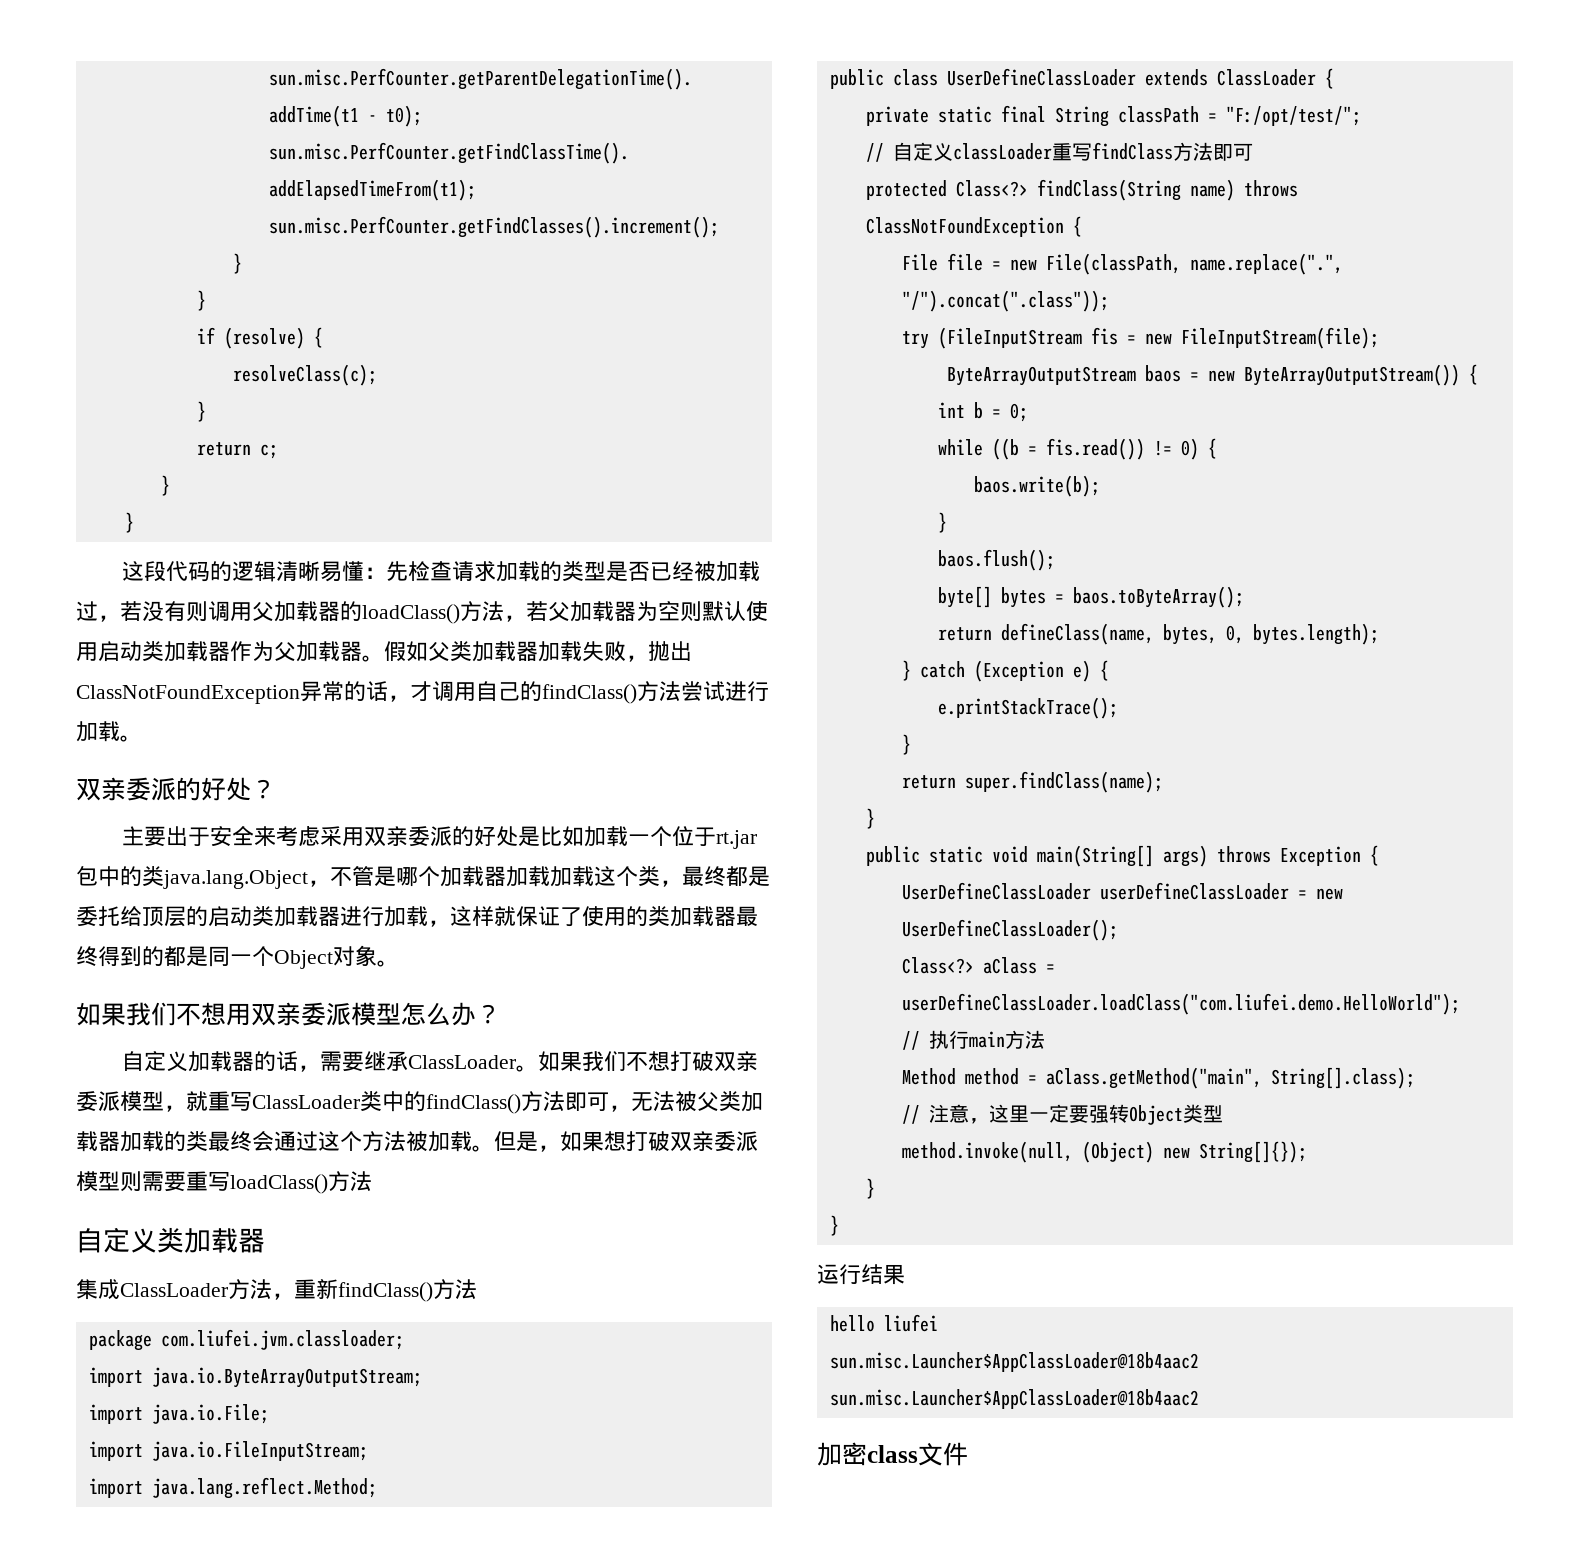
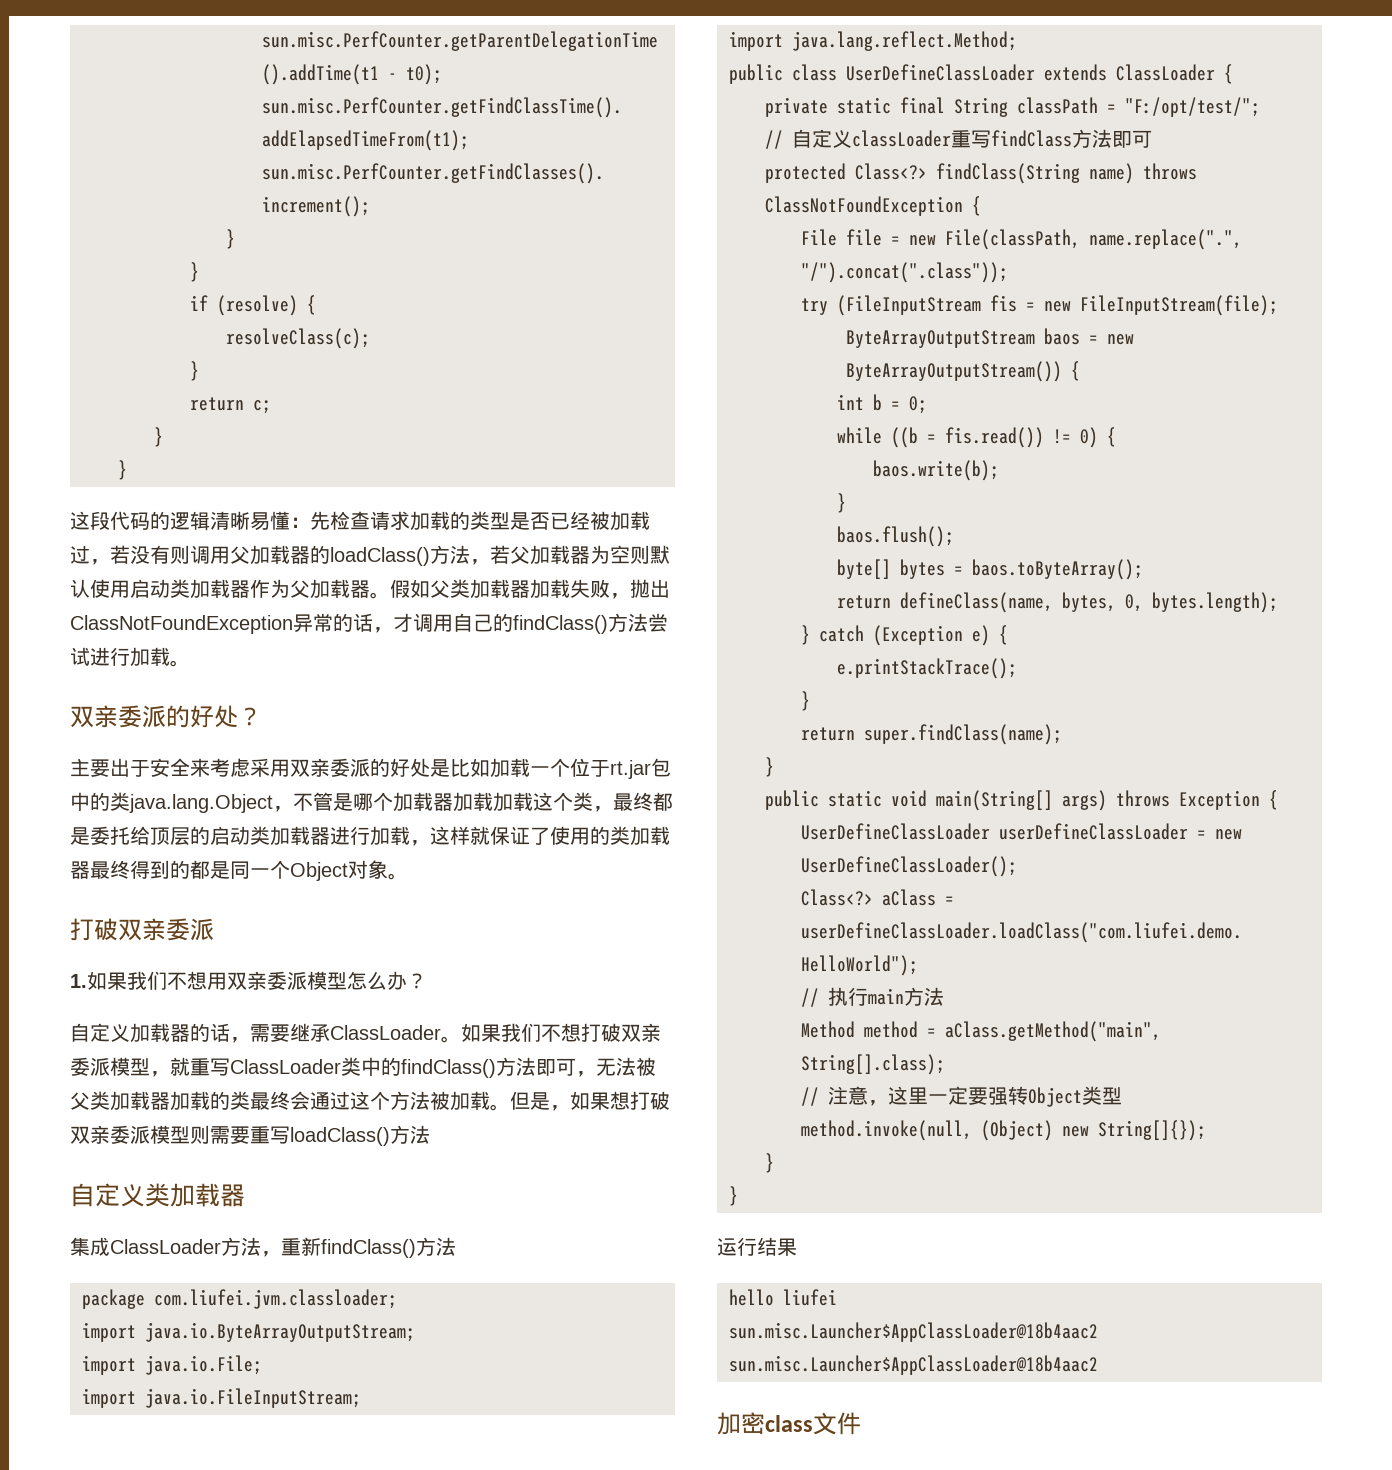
  主要出于安全来考虑采用双亲委派的好处是比如加载一个位于rt.jar包中的类java.lang.Object，不管是哪个加载器加载加载这个类，最终都是委托给顶层的启动类加载器进行加载，这样就保证了使用的类加载器最终得到的都是同一个Object对象。
- 如果我们不想用双亲委派模型怎么办？
+ 打破双亲委派
+ 1.如果我们不想用双亲委派模型怎么办？

